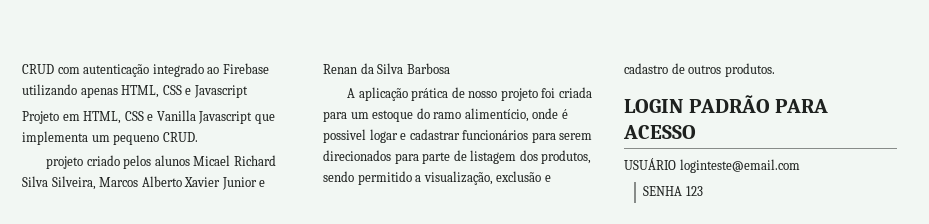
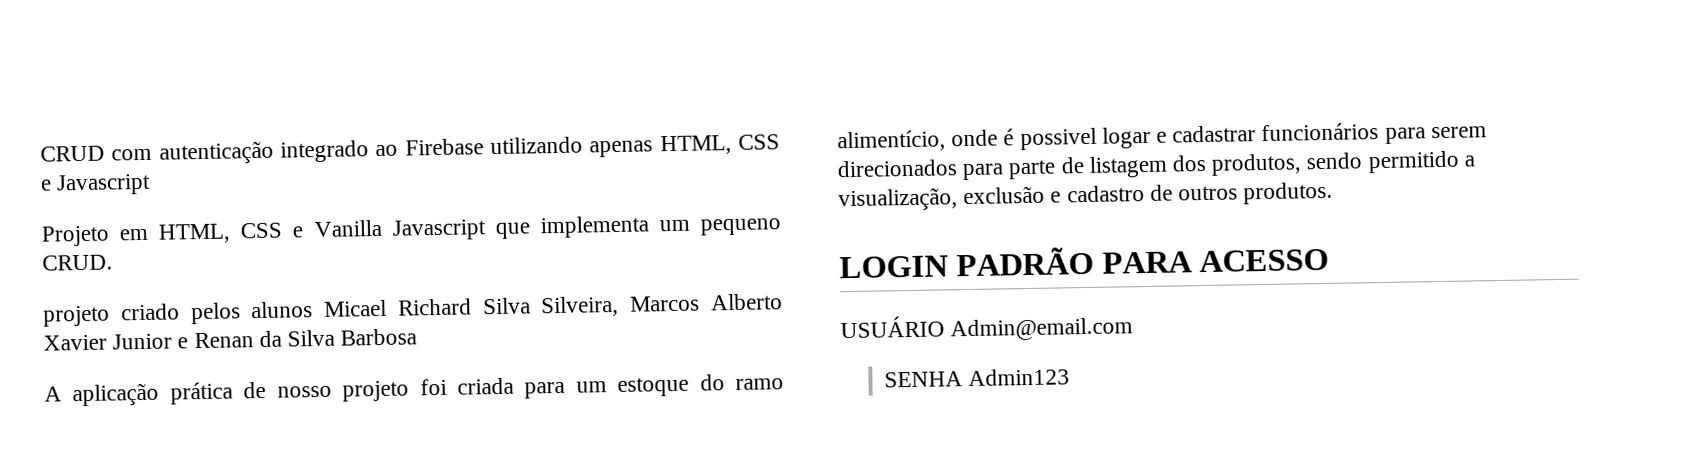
- USUÁRIO loginteste@email.com
+ USUÁRIO Admin@email.com
- SENHA 123
+ SENHA Admin123

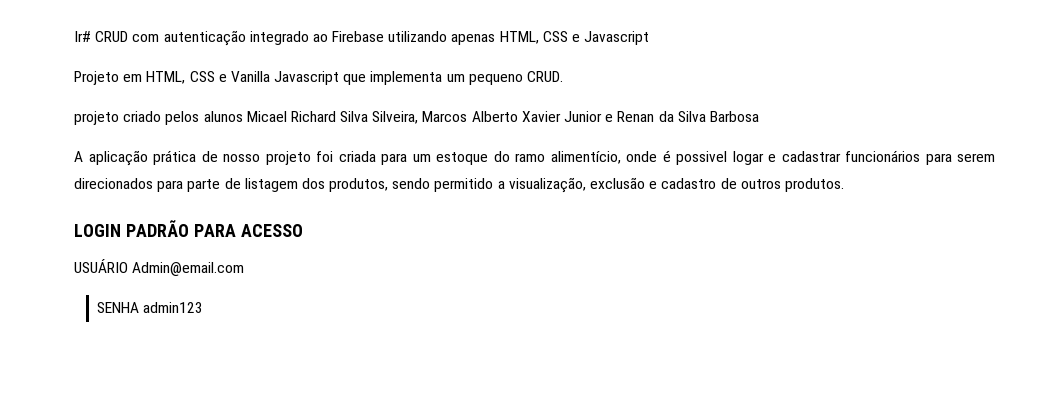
- CRUD com autenticação integrado ao Firebase utilizando apenas HTML, CSS e Javascript
+ Ir# CRUD com autenticação integrado ao Firebase utilizando apenas HTML, CSS e Javascript
- SENHA Admin123
+ SENHA admin123

